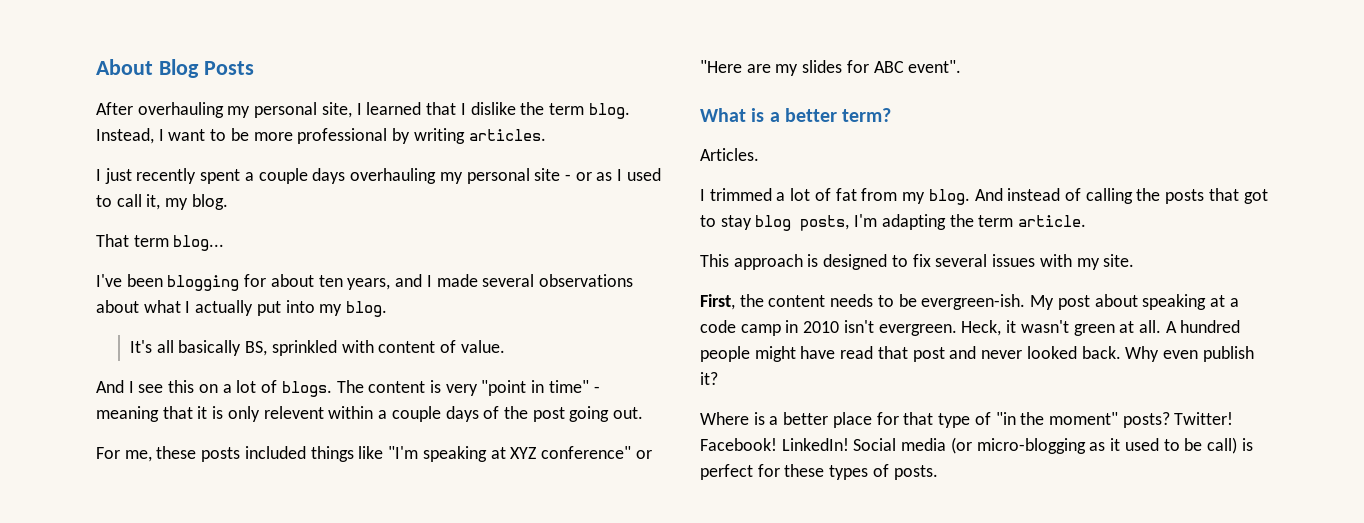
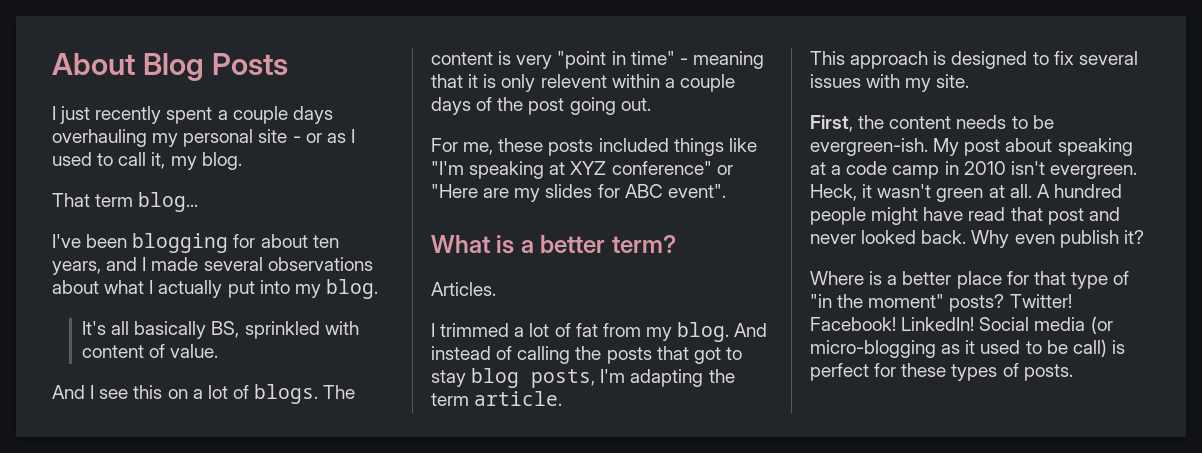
- After overhauling my personal site, I learned that I dislike the term blog. Instead, I want to be more professional by writing articles.

